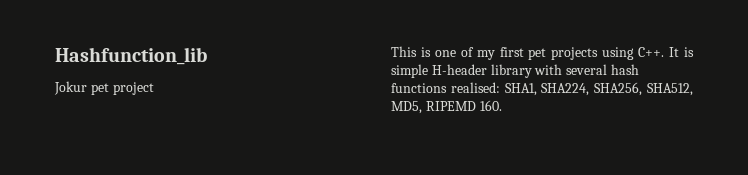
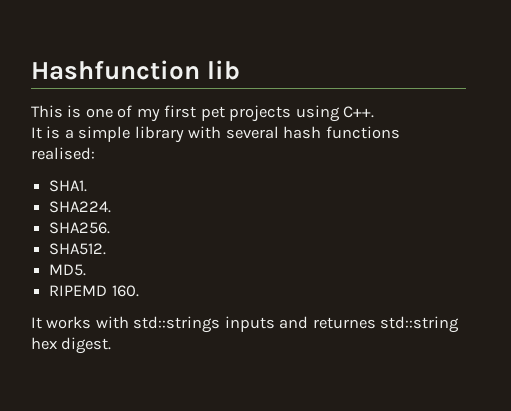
- Hashfunction_lib
- Jokur pet project
+ Hashfunction lib
- This is one of my first pet projects using C++. It is simple H-header library with several hash functions realised: SHA1, SHA224, SHA256, SHA512, MD5, RIPEMD 160.
+ This is one of my first pet projects using C++.
+ It is a simple library with several hash functions realised:
+ SHA1.
+ SHA224.
+ SHA256.
+ SHA512.
+ MD5.
+ RIPEMD 160.
+ It works with std::strings inputs and returnes std::string hex digest.

